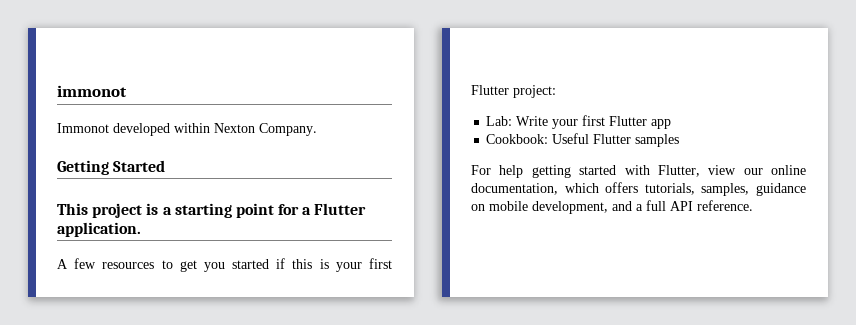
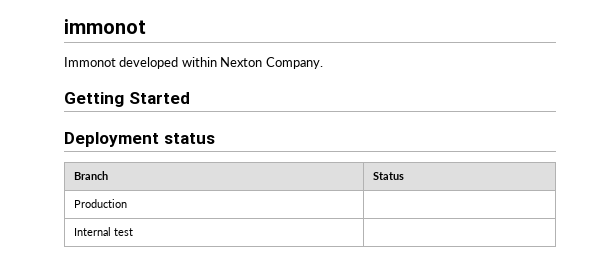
- This project is a starting point for a Flutter application.
- A few resources to get you started if this is your first Flutter project:
- Lab: Write your first Flutter app
- Cookbook: Useful Flutter samples
- For help getting started with Flutter, view our online documentation, which offers tutorials, samples, guidance on mobile development, and a full API reference.
+ Deployment status
+ Branch | Status
+ Production |
+ Internal test |

